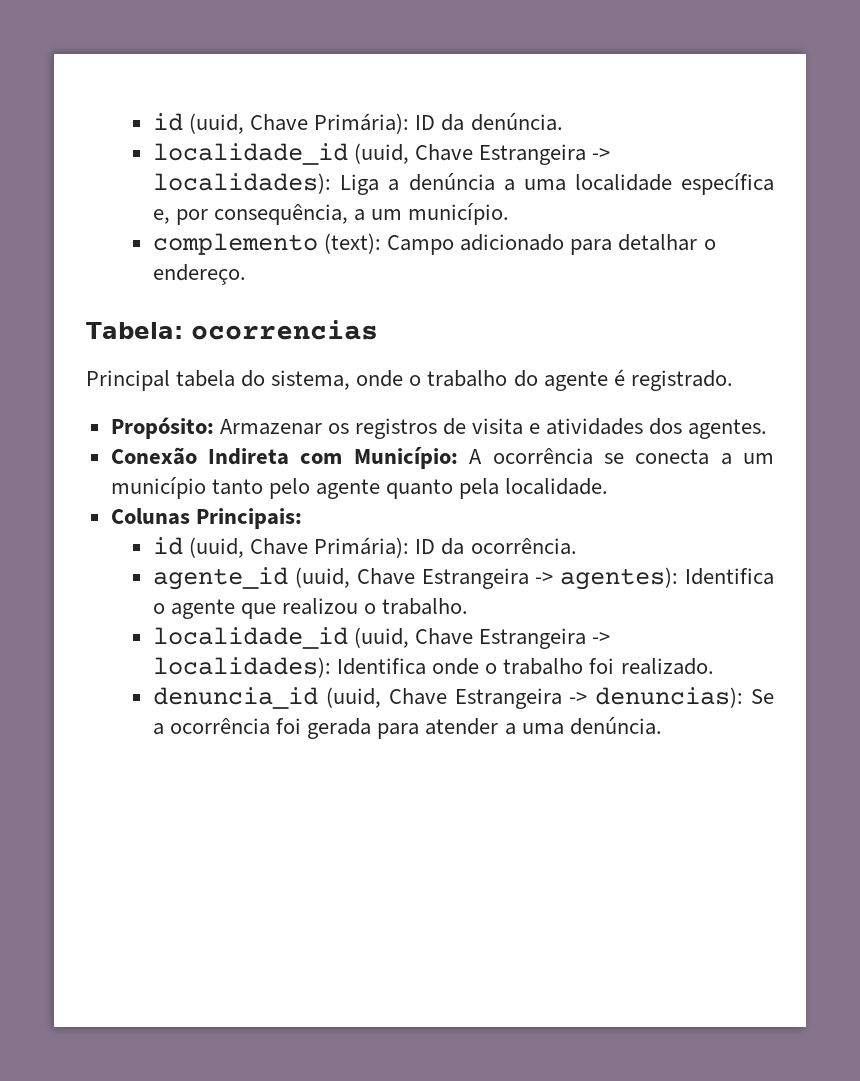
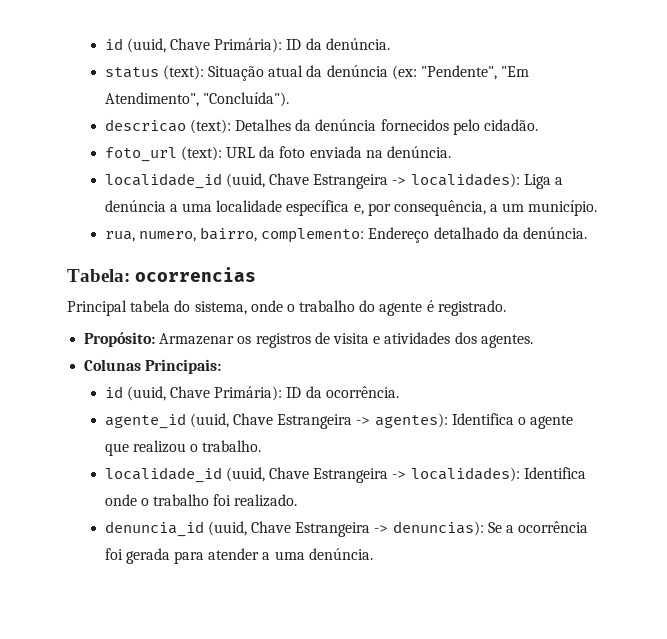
+ status (text): Situação atual da denúncia (ex: "Pendente", "Em Atendimento", "Concluída").
+ descricao (text): Detalhes da denúncia fornecidos pelo cidadão.
+ foto_url (text): URL da foto enviada na denúncia.
- complemento (text): Campo adicionado para detalhar o endereço.
+ rua, numero, bairro, complemento: Endereço detalhado da denúncia.
- Conexão Indireta com Município: A ocorrência se conecta a um município tanto pelo agente quanto pela localidade.

